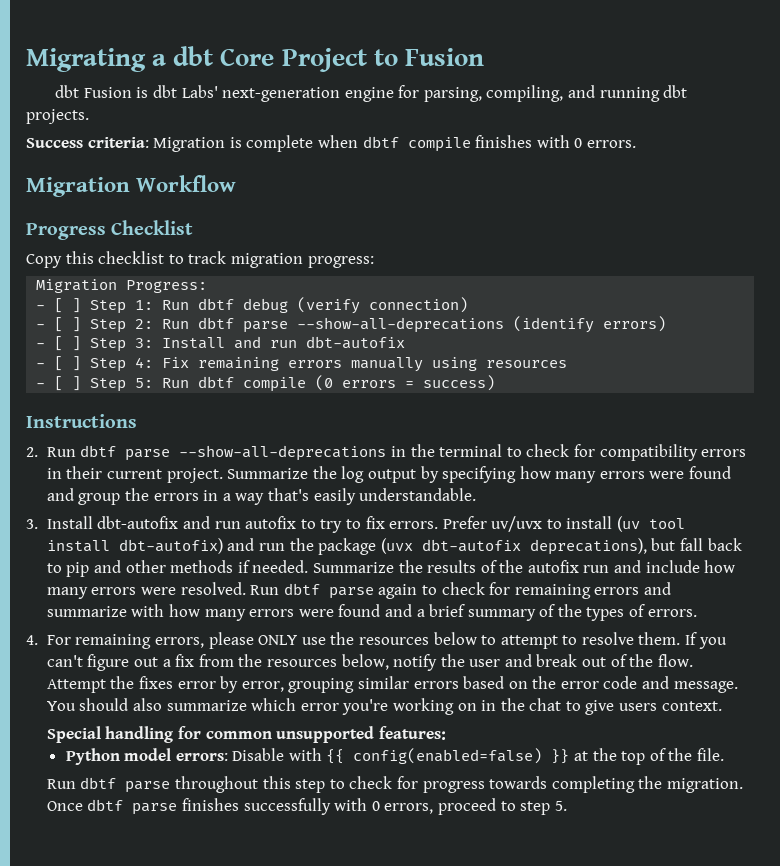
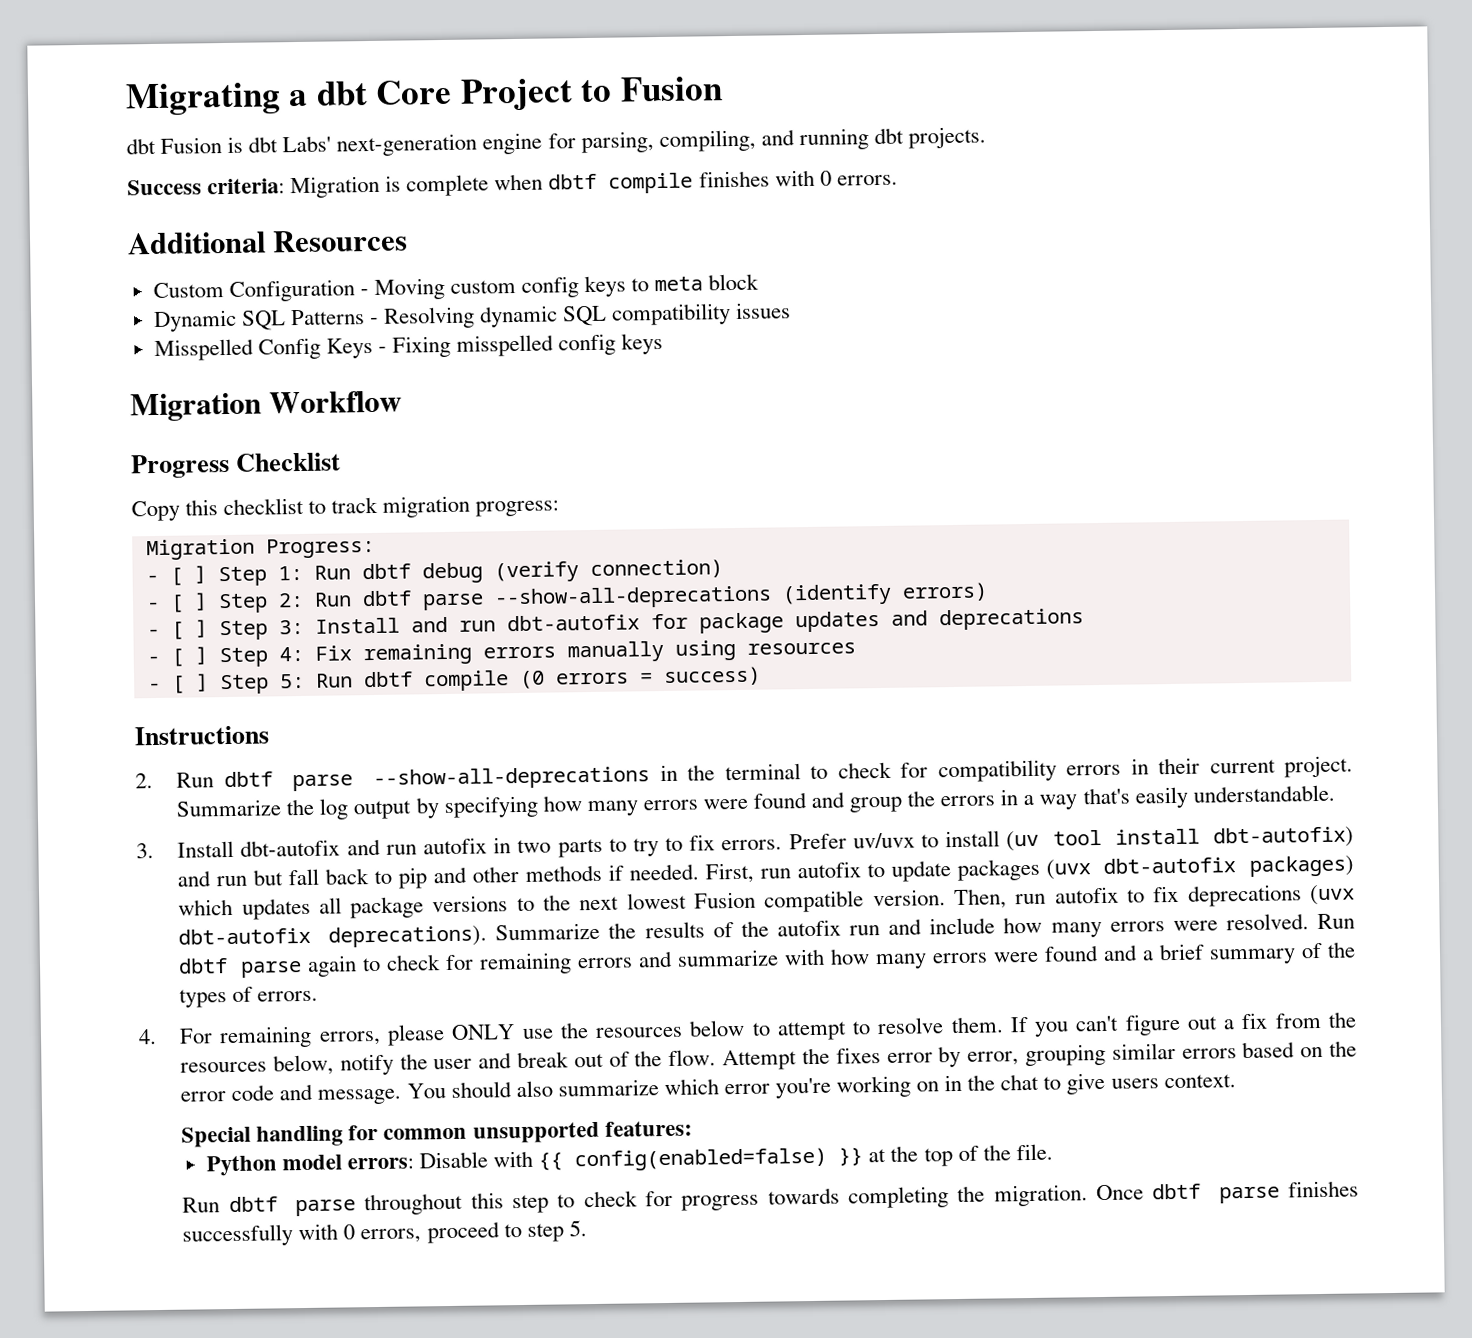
+ Additional Resources
+ Custom Configuration - Moving custom config keys to meta block
+ Dynamic SQL Patterns - Resolving dynamic SQL compatibility issues
+ Misspelled Config Keys - Fixing misspelled config keys
- - [ ] Step 3: Install and run dbt-autofix
+ - [ ] Step 3: Install and run dbt-autofix for package updates and deprecations
- 3. Install dbt-autofix and run autofix to try to fix errors.
+ 3. Install dbt-autofix and run autofix in two parts to try to fix errors.
- Prefer uv/uvx to install (uv tool install dbt-autofix) and run the package (uvx dbt-autofix deprecations), but fall back to pip and other methods if needed.
+ Prefer uv/uvx to install (uv tool install dbt-autofix) and run but fall back to pip and other methods if needed.
+ First, run autofix to update packages (uvx dbt-autofix packages) which updates all package versions to the next lowest Fusion compatible version. Then, run autofix to fix deprecations (uvx dbt-autofix deprecations).

